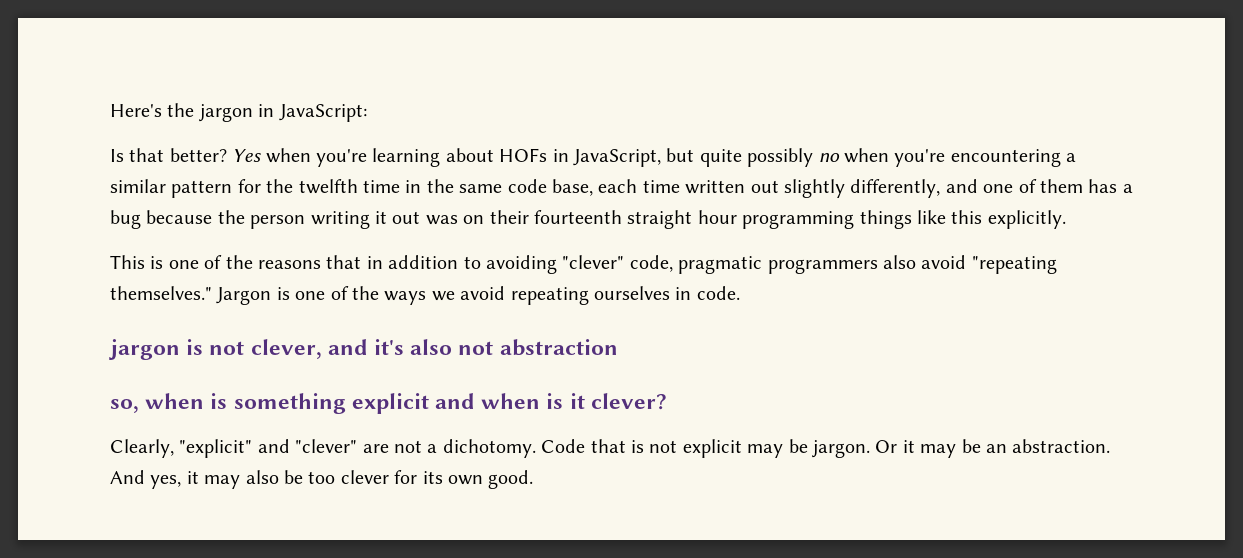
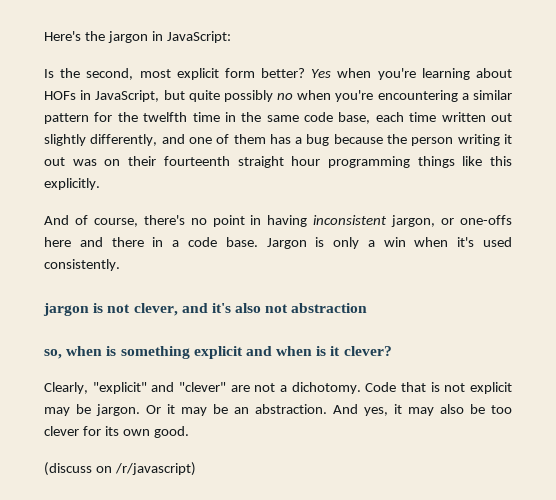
- Is that better?
+ Is the second, most explicit form better?
- This is one of the reasons that in addition to avoiding "clever" code, pragmatic programmers also avoid "repeating themselves." Jargon is one of the ways we avoid repeating ourselves in code.
+ And of course, there's no point in having inconsistent jargon, or one-offs here and there in a code base. Jargon is only a win when it's used consistently.
+ (discuss on /r/javascript)

